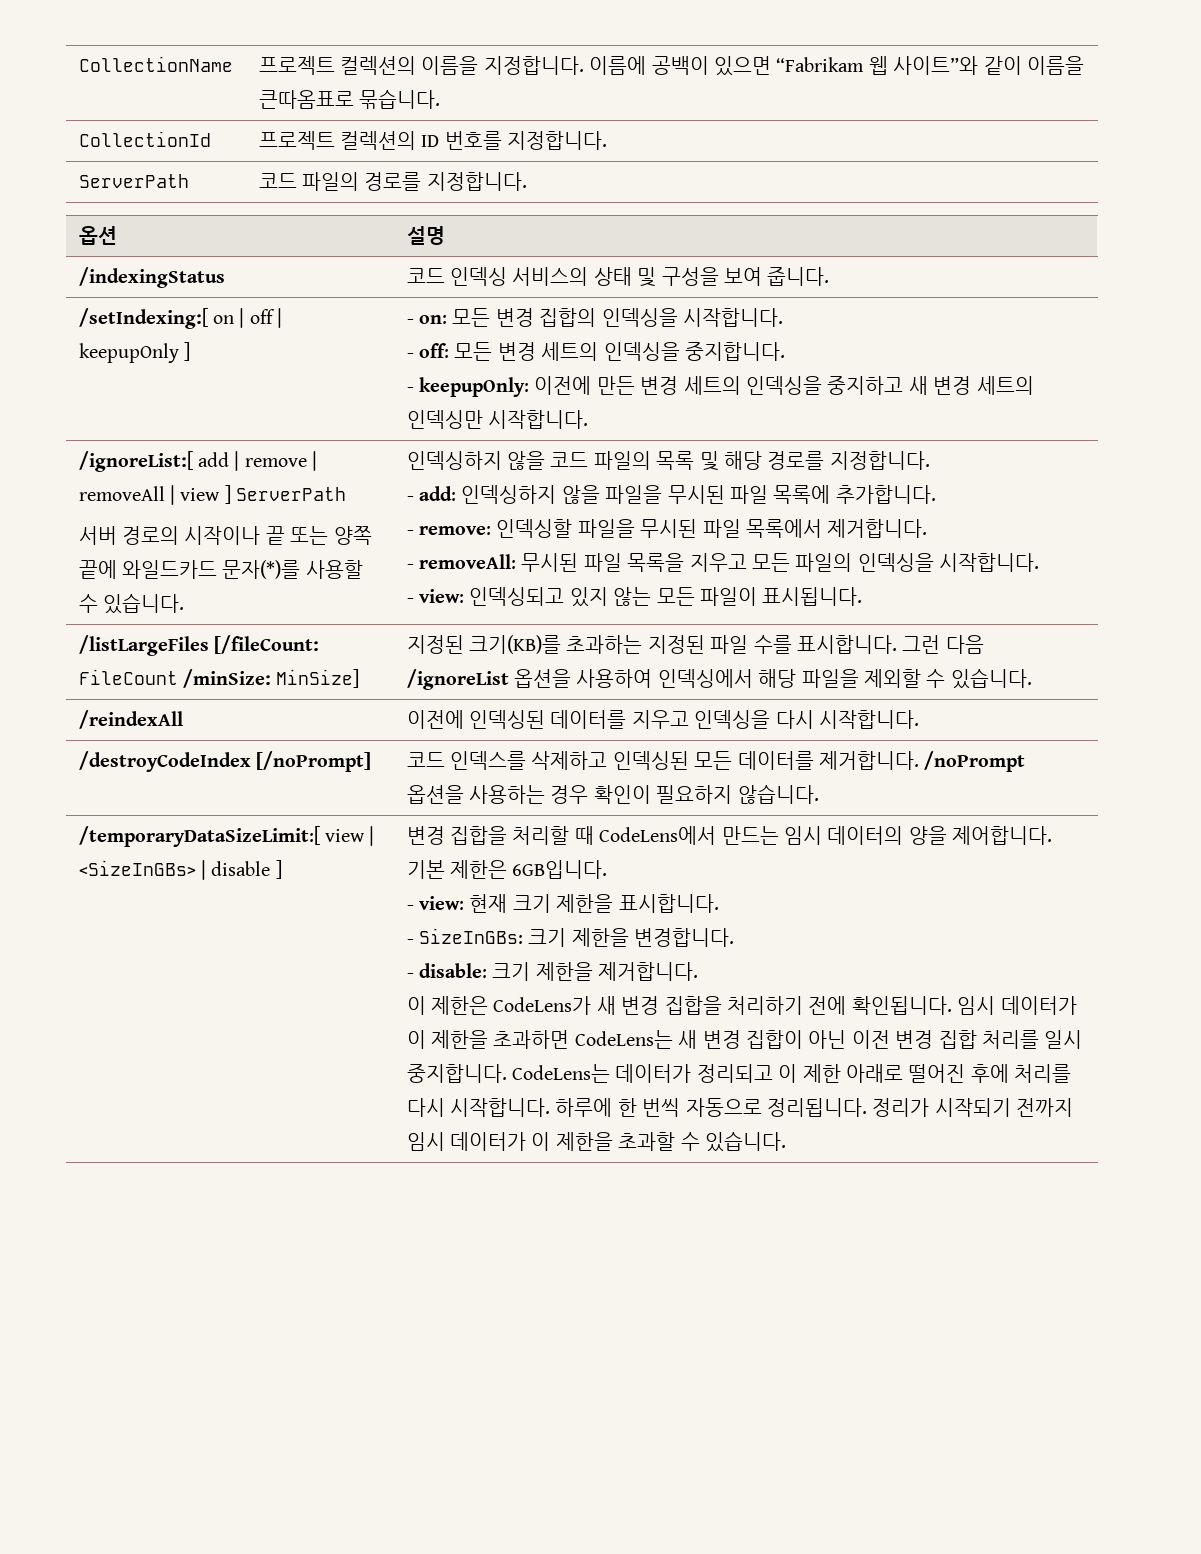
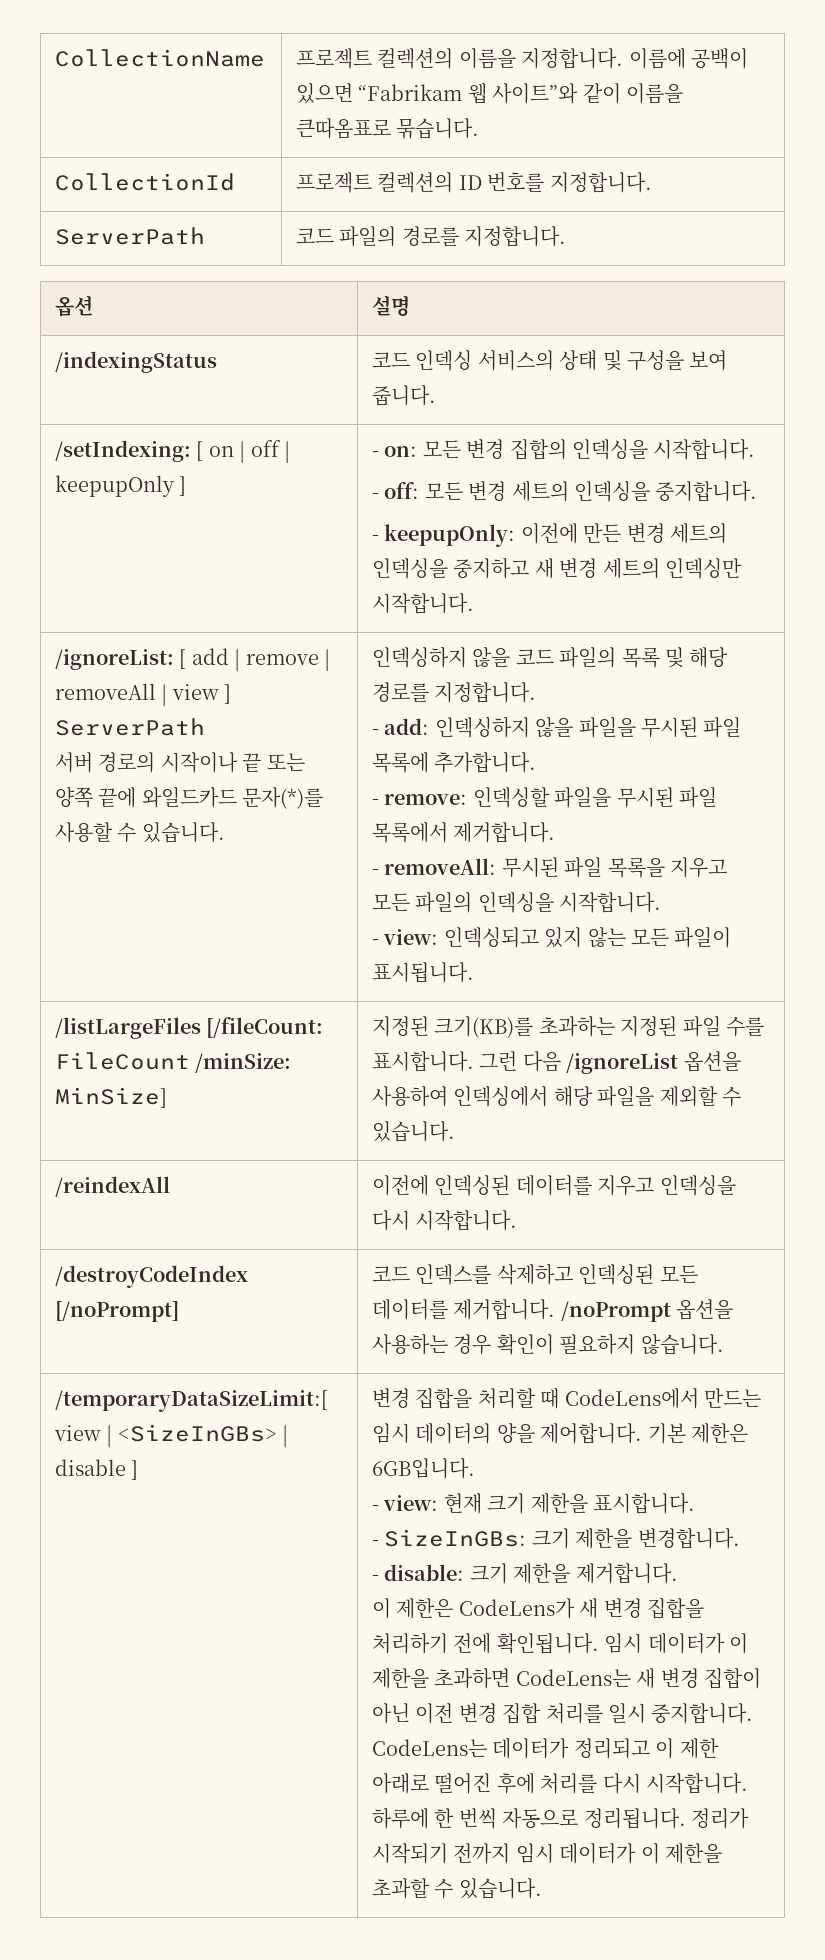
- /setIndexing:[ on | off | keepupOnly ] | - on: 모든 변경 집합의 인덱싱을 시작합니다.
+ /setIndexing: [ on | off | keepupOnly ] | - on: 모든 변경 집합의 인덱싱을 시작합니다.
- /ignoreList:[ add | remove | removeAll | view ] ServerPath
+ /ignoreList: [ add | remove | removeAll | view ] ServerPath

